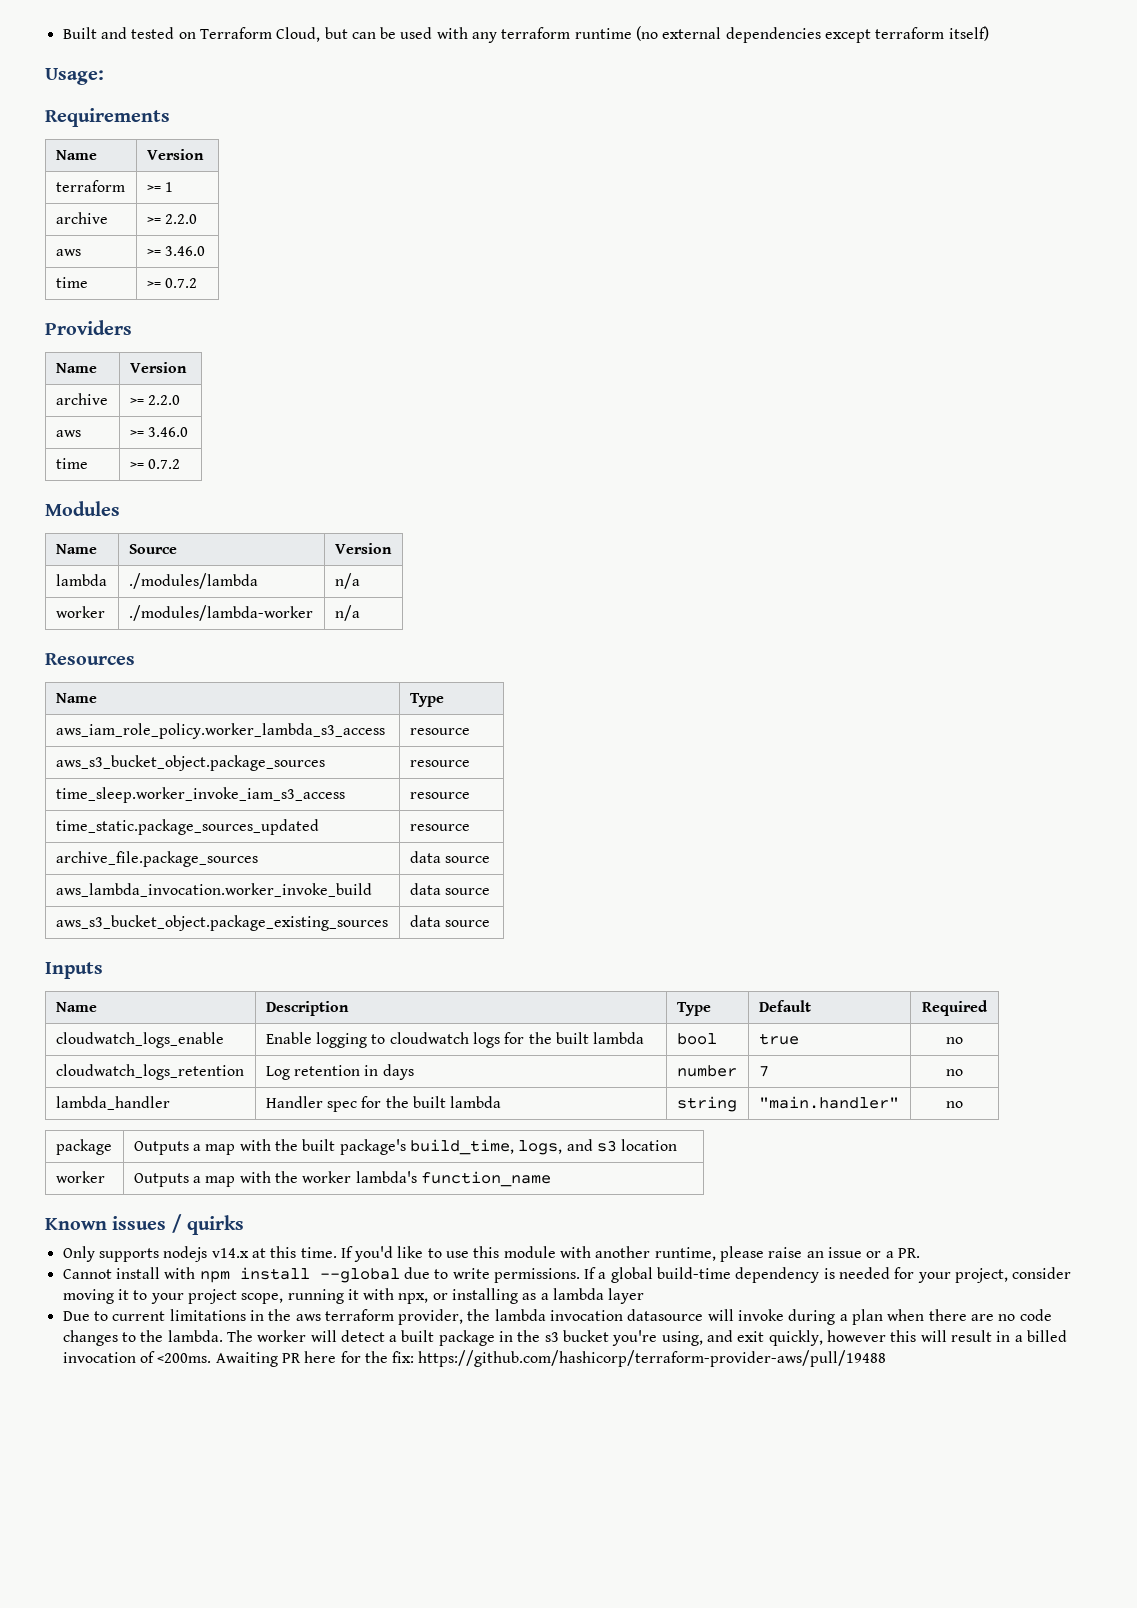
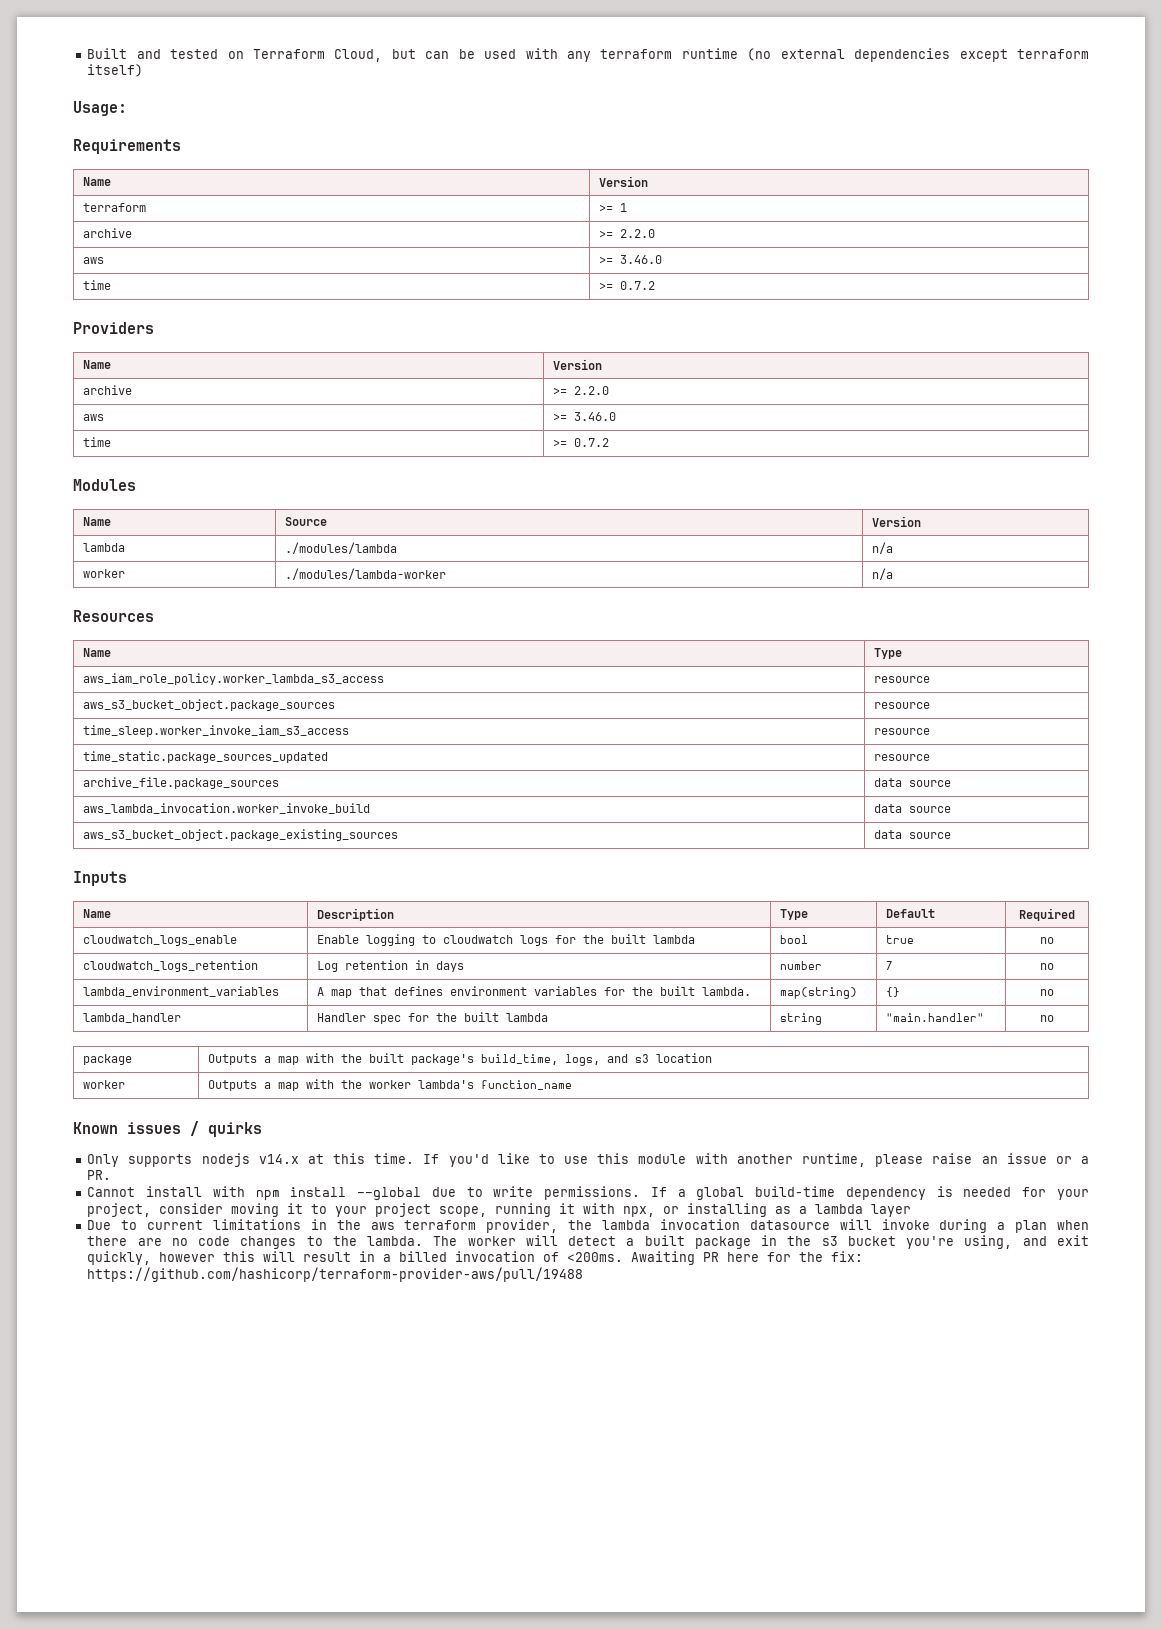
+ lambda_environment_variables | A map that defines environment variables for the built lambda. | map(string) | {} | no

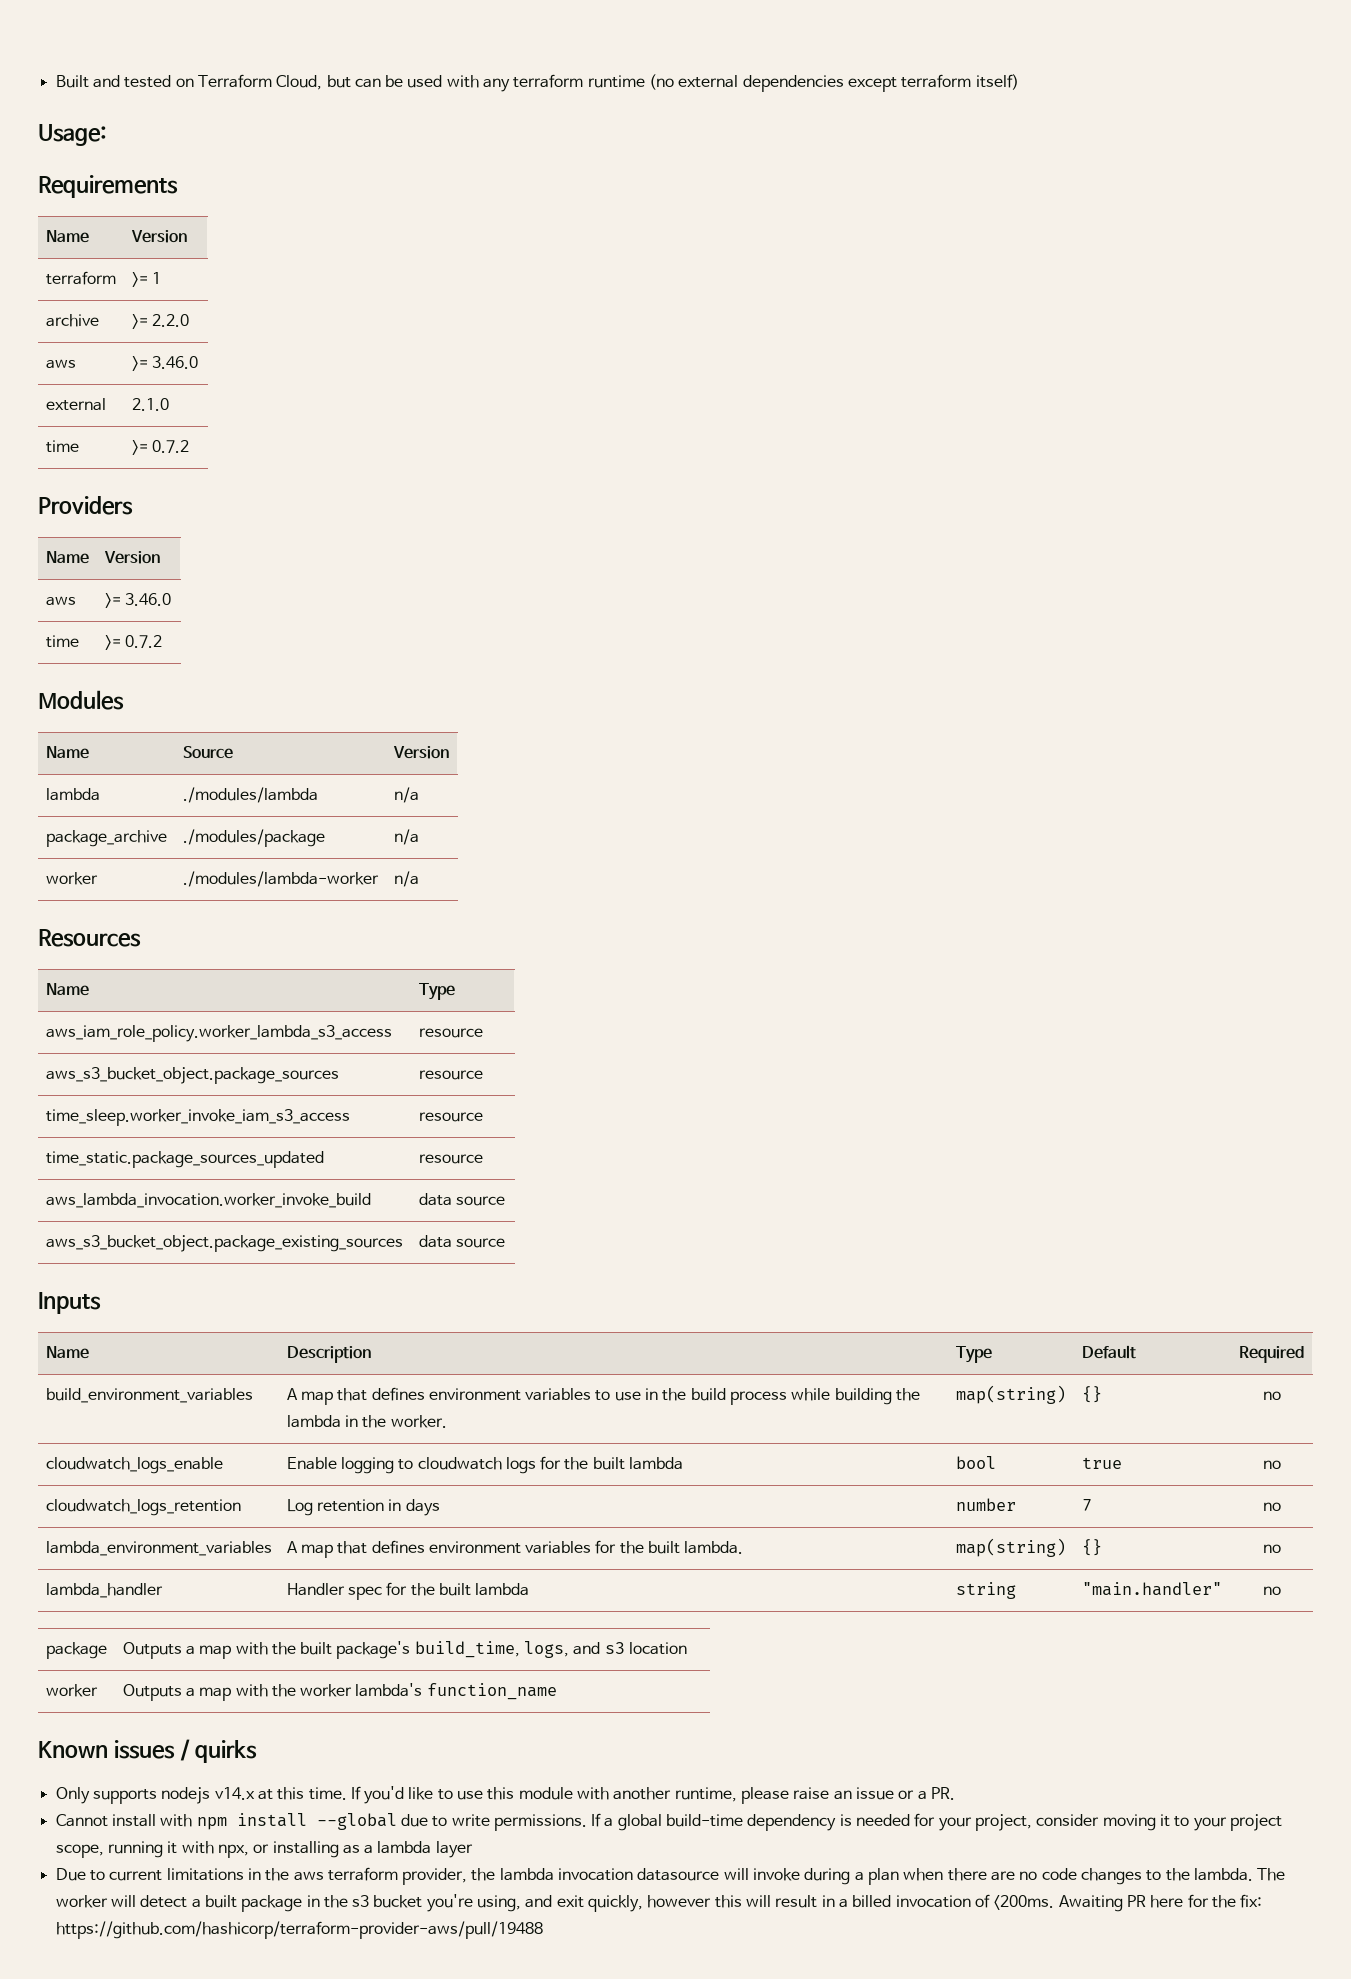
+ external | 2.1.0
  Providers
  Name | Version
- archive | >= 2.2.0
+ package_archive | ./modules/package | n/a
- archive_file.package_sources | data source
+ build_environment_variables | A map that defines environment variables to use in the build process while building the lambda in the worker. | map(string) | {} | no

